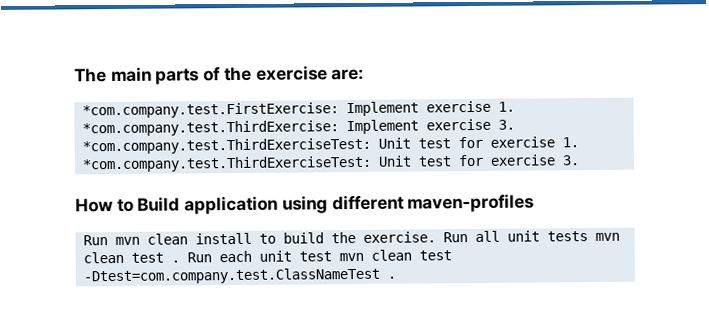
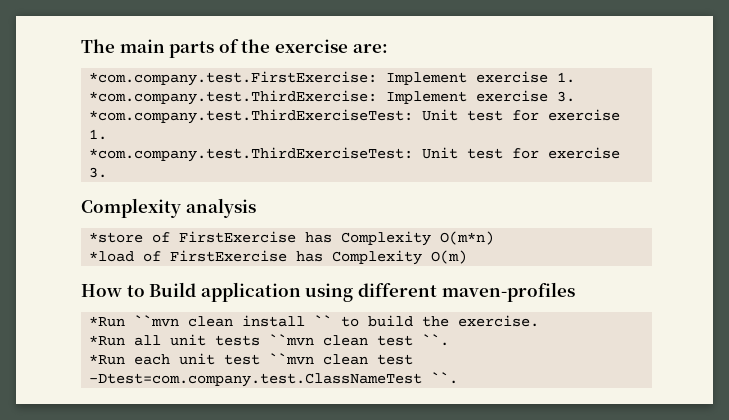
+ Complexity analysis
+ *store of FirstExercise has Complexity O(m*n)
+ *load of FirstExercise has Complexity O(m)
- Run mvn clean install to build the exercise. Run all unit tests mvn clean test . Run each unit test mvn clean test -Dtest=com.company.test.ClassNameTest .
+ *Run ``mvn clean install `` to build the exercise.
+ *Run all unit tests ``mvn clean test ``.
+ *Run each unit test ``mvn clean test -Dtest=com.company.test.ClassNameTest ``.

